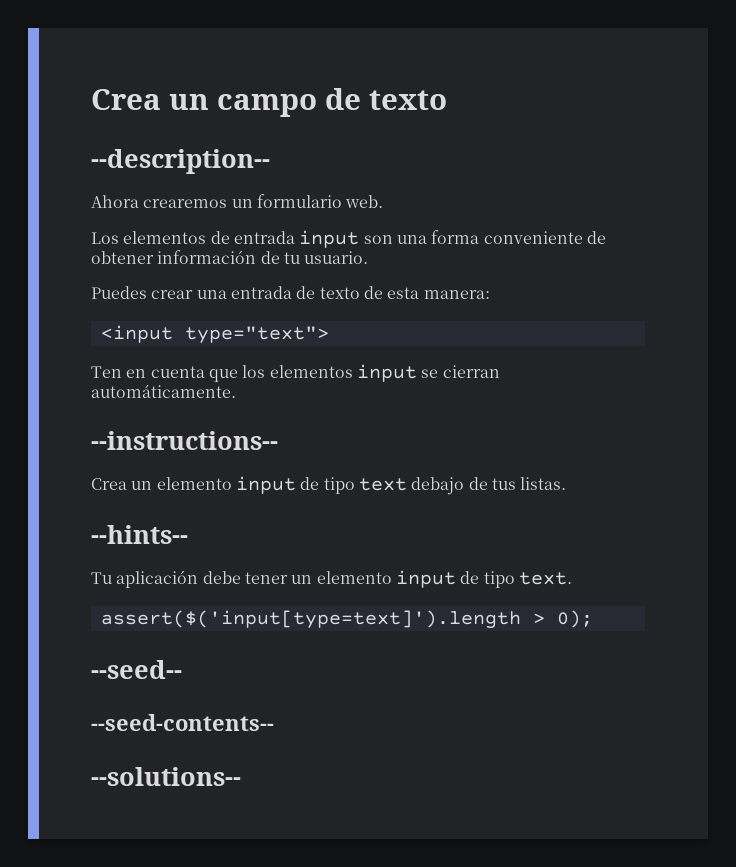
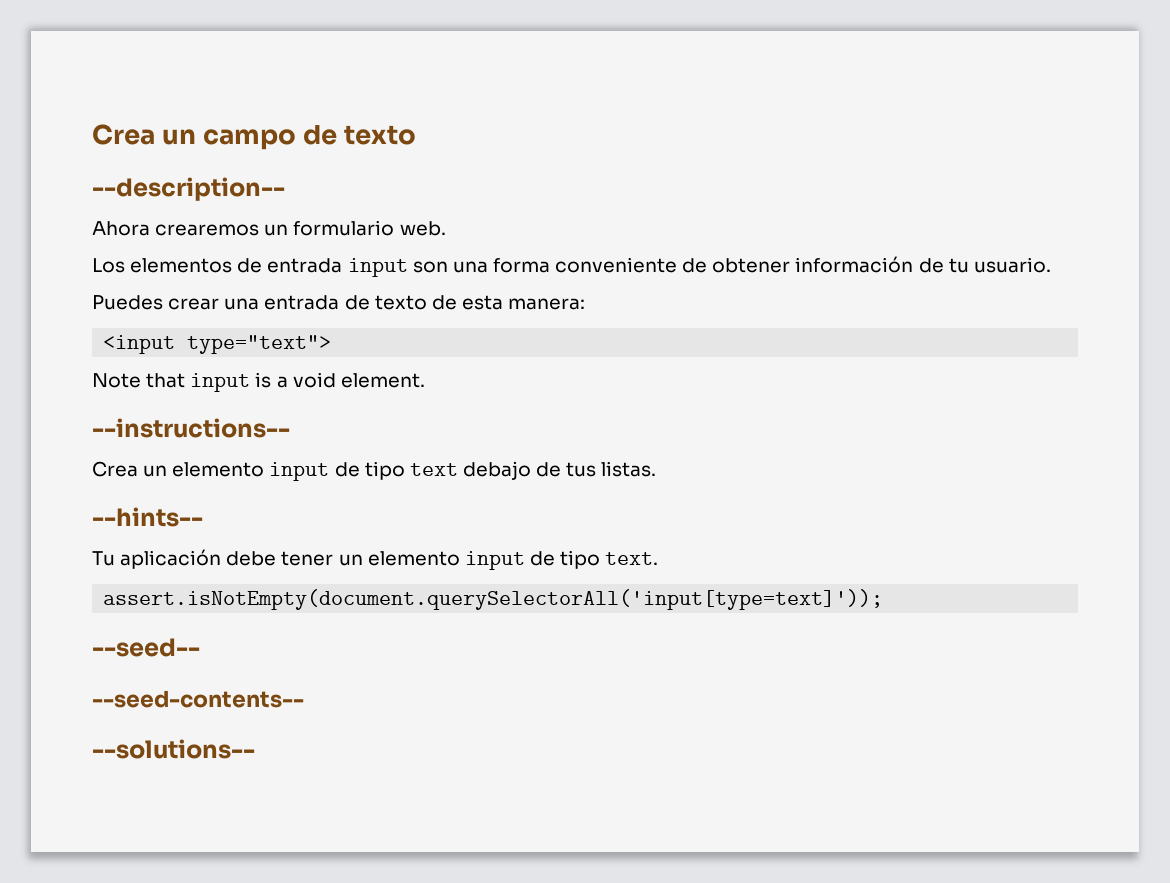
- Ten en cuenta que los elementos input se cierran automáticamente.
+ Note that input is a void element.
- assert($('input[type=text]').length > 0);
+ assert.isNotEmpty(document.querySelectorAll('input[type=text]'));

